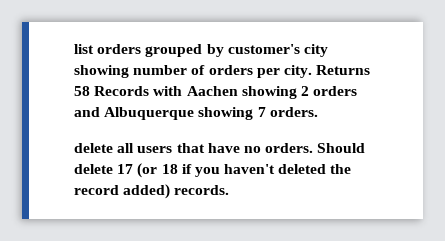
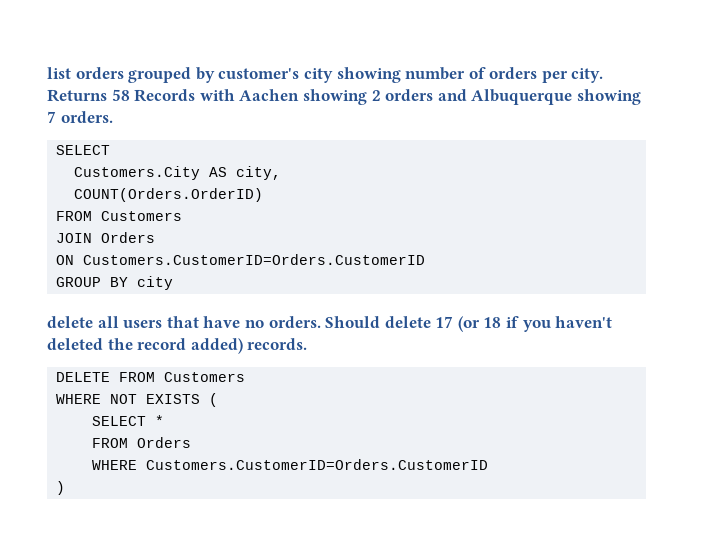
  Returns 58 Records with Aachen showing 2 orders and Albuquerque showing 7 orders.
+ SELECT
+ Customers.City AS city,
+ COUNT(Orders.OrderID)
+ FROM Customers
+ JOIN Orders
+ ON Customers.CustomerID=Orders.CustomerID
+ GROUP BY city
+ DELETE FROM Customers
+ WHERE NOT EXISTS (
+ SELECT *
+ FROM Orders
+ WHERE Customers.CustomerID=Orders.CustomerID
+ )

